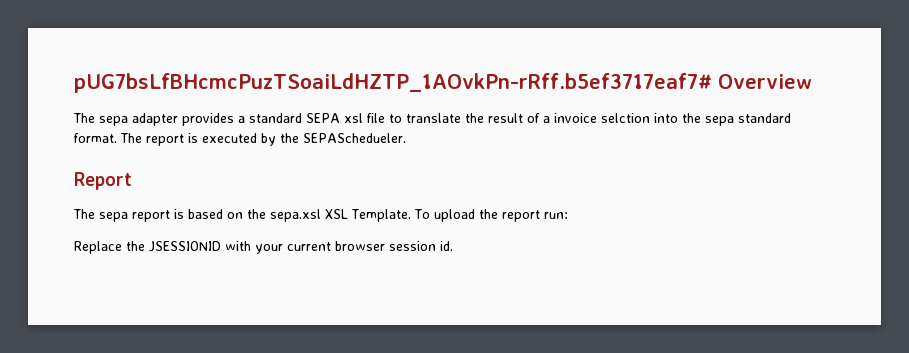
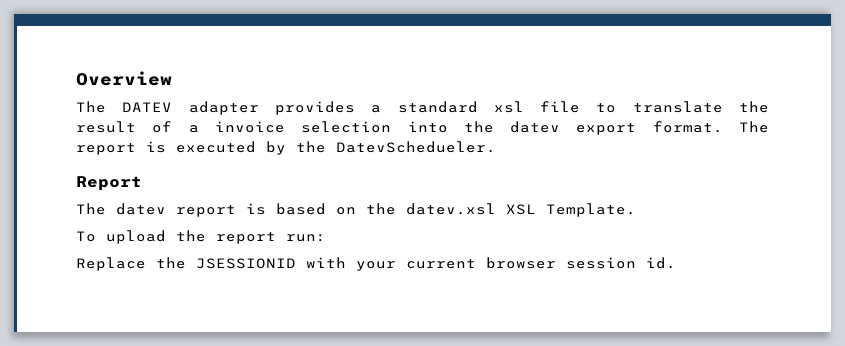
- pUG7bsLfBHcmcPuzTSoaiLdHZTP_1AOvkPn-rRff.b5ef3717eaf7# Overview
+ Overview
- The sepa adapter provides a standard SEPA xsl file to translate the result of a invoice selction into the sepa standard format.
+ The DATEV adapter provides a standard xsl file to translate the result of a invoice selection into the datev export format.
- The report is executed by the SEPASchedueler.
+ The report is executed by the DatevSchedueler.
- The sepa report is based on the sepa.xsl XSL Template. To upload the report run:
+ The datev report is based on the datev.xsl XSL Template.
+ To upload the report run:

